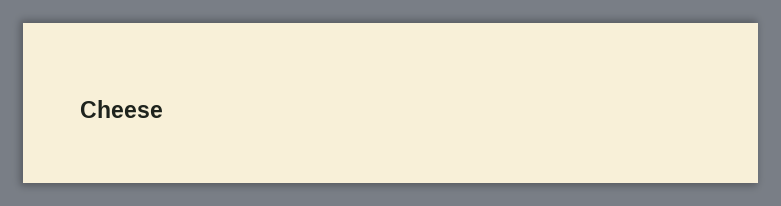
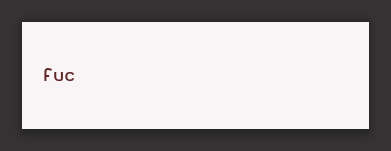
- Cheese
+ fuc

